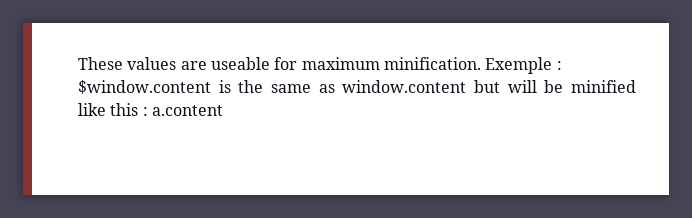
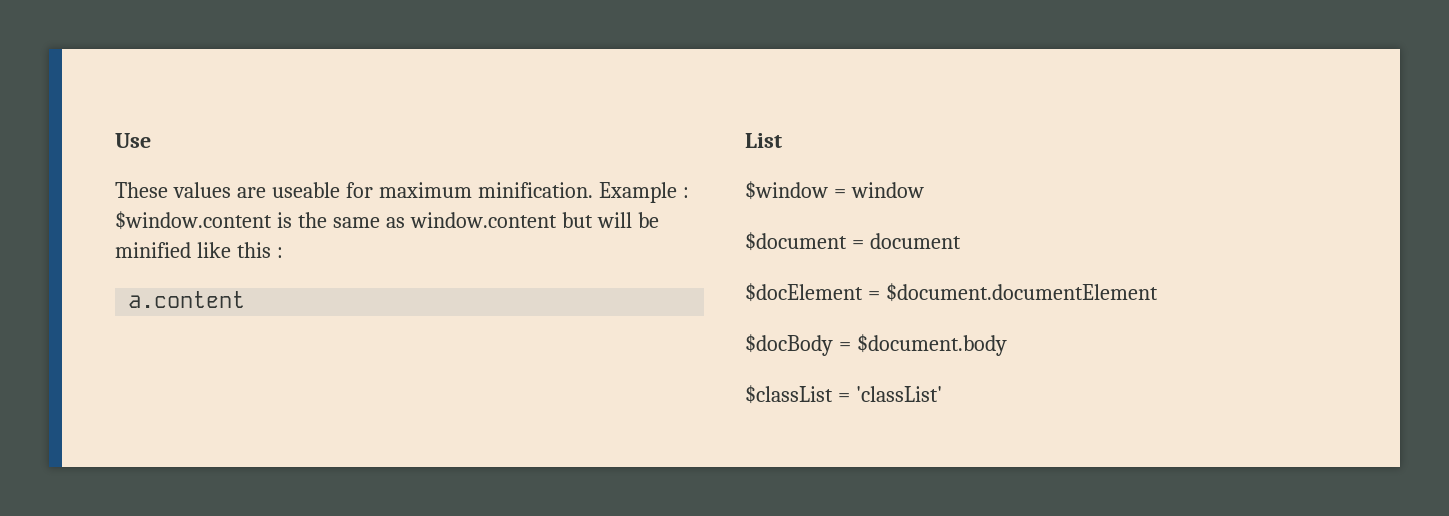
+ Use
- Exemple : $window.content is the same as window.content but will be minified like this : a.content
+ Example : $window.content is the same as window.content but will be minified like this :
+ a.content
+ List
+ $window = window
+ $document = document
+ $docElement = $document.documentElement
+ $docBody = $document.body
+ $classList = 'classList'

